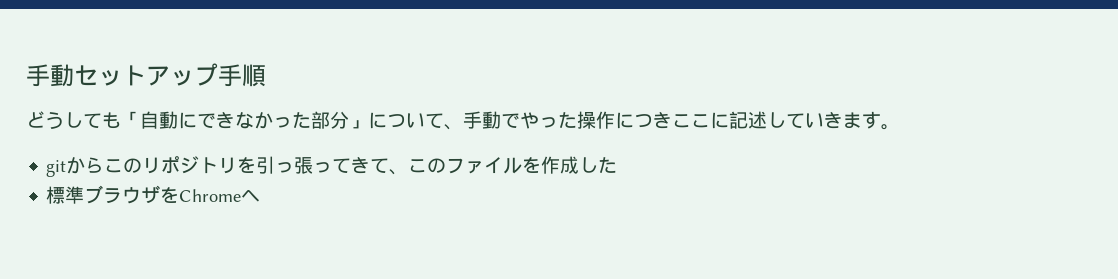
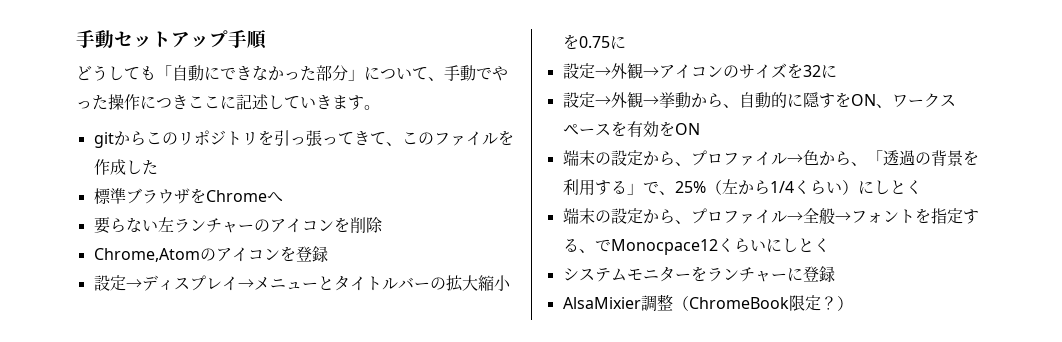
+ 要らない左ランチャーのアイコンを削除
+ Chrome,Atomのアイコンを登録
+ 設定→ディスプレイ→メニューとタイトルバーの拡大縮小を0.75に
+ 設定→外観→アイコンのサイズを32に
+ 設定→外観→挙動から、自動的に隠すをON、ワークスペースを有効をON
+ 端末の設定から、プロファイル→色から、「透過の背景を利用する」で、25%（左から1/4くらい）にしとく
+ 端末の設定から、プロファイル→全般→フォントを指定する、でMonocpace12くらいにしとく
+ システムモニターをランチャーに登録
+ AlsaMixier調整（ChromeBook限定？）

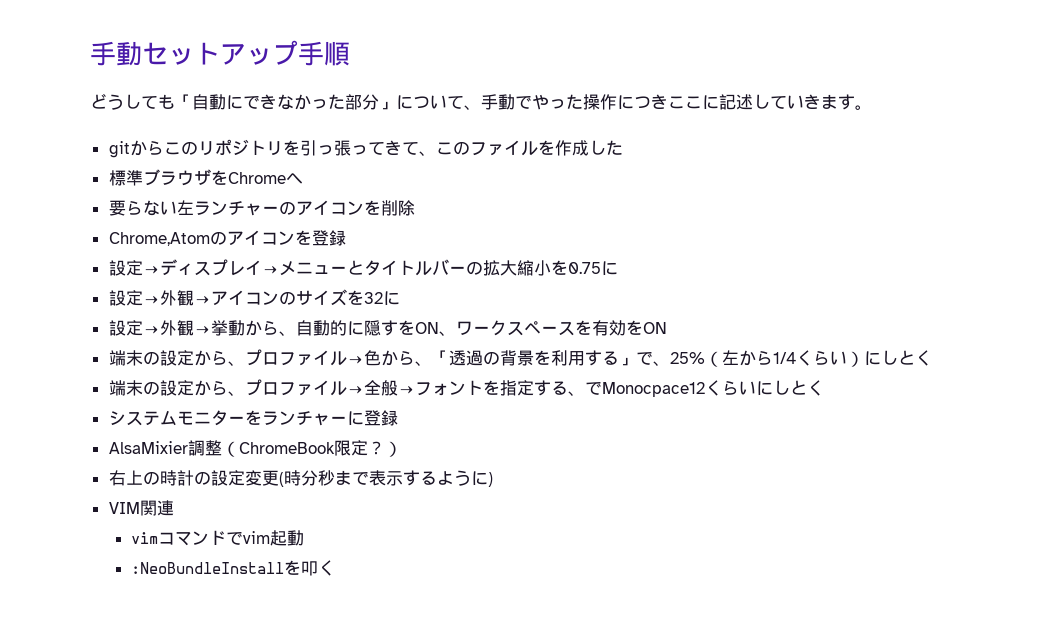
+ 右上の時計の設定変更(時分秒まで表示するように)
+ VIM関連
+ vimコマンドでvim起動
+ :NeoBundleInstallを叩く

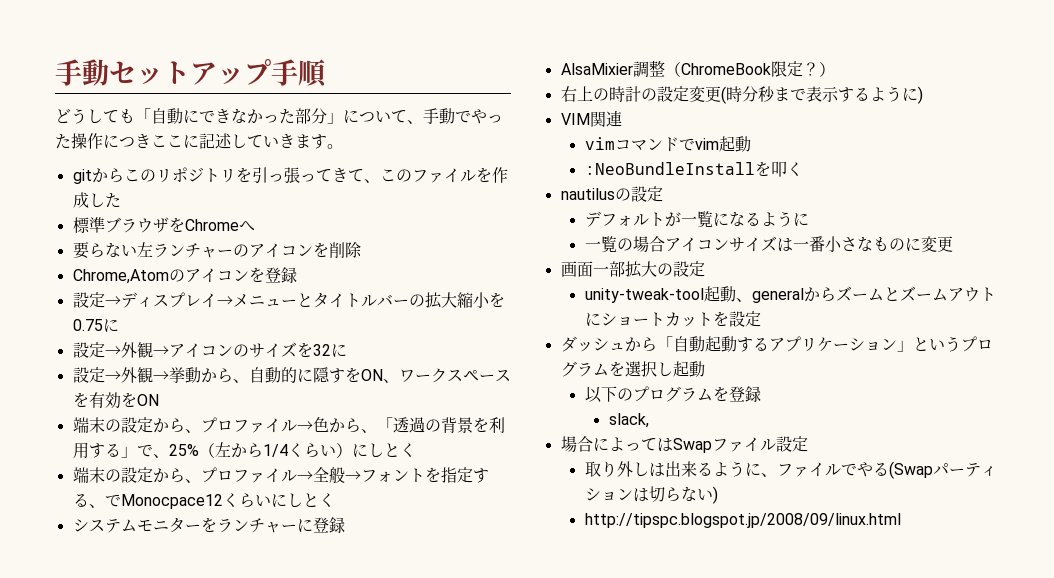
+ nautilusの設定
+ デフォルトが一覧になるように
+ 一覧の場合アイコンサイズは一番小さなものに変更
+ 画面一部拡大の設定
+ unity-tweak-tool起動、generalからズームとズームアウトにショートカットを設定
+ ダッシュから「自動起動するアプリケーション」というプログラムを選択し起動
+ 以下のプログラムを登録
+ slack,
+ 場合によってはSwapファイル設定
+ 取り外しは出来るように、ファイルでやる(Swapパーティションは切らない)
+ http://tipspc.blogspot.jp/2008/09/linux.html

